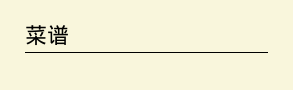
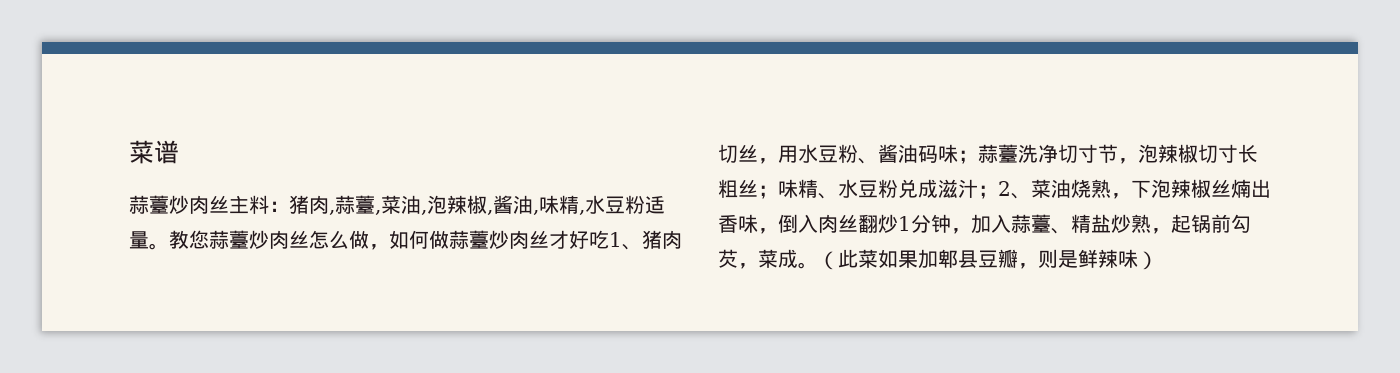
+ 蒜薹炒肉丝主料：猪肉,蒜薹,菜油,泡辣椒,酱油,味精,水豆粉适量。教您蒜薹炒肉丝怎么做，如何做蒜薹炒肉丝才好吃1、猪肉切丝，用水豆粉、酱油码味；蒜薹洗净切寸节，泡辣椒切寸长粗丝；味精、水豆粉兑成滋汁；2、菜油烧熟，下泡辣椒丝煵出香味，倒入肉丝翻炒1分钟，加入蒜薹、精盐炒熟，起锅前勾芡，菜成。（此菜如果加郫县豆瓣，则是鲜辣味）

